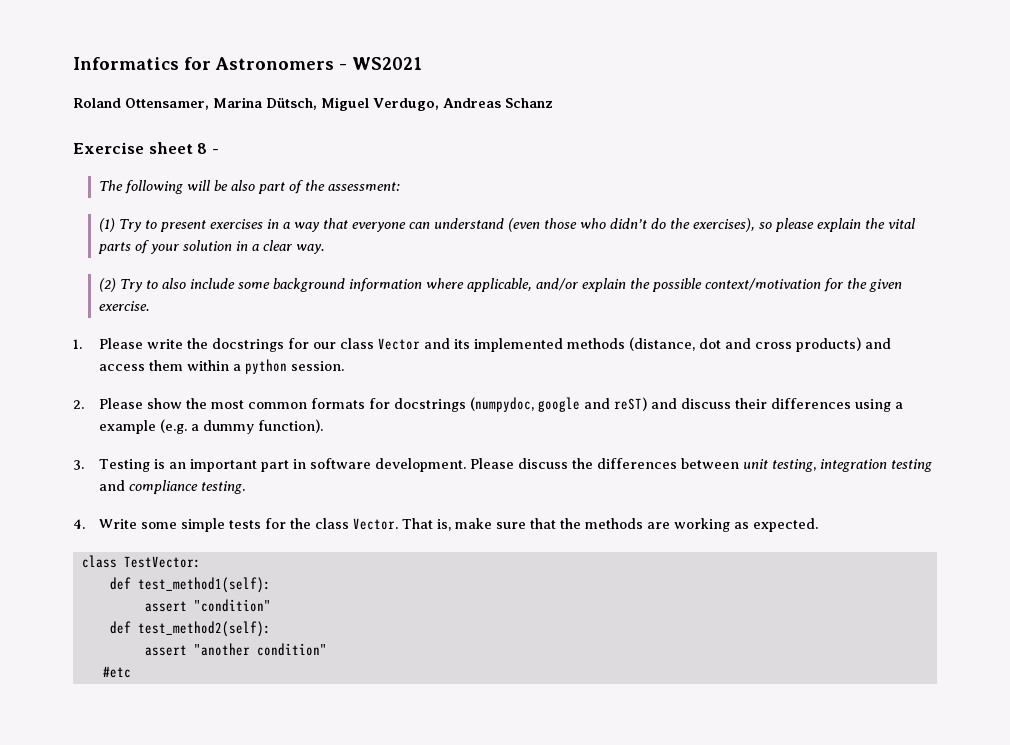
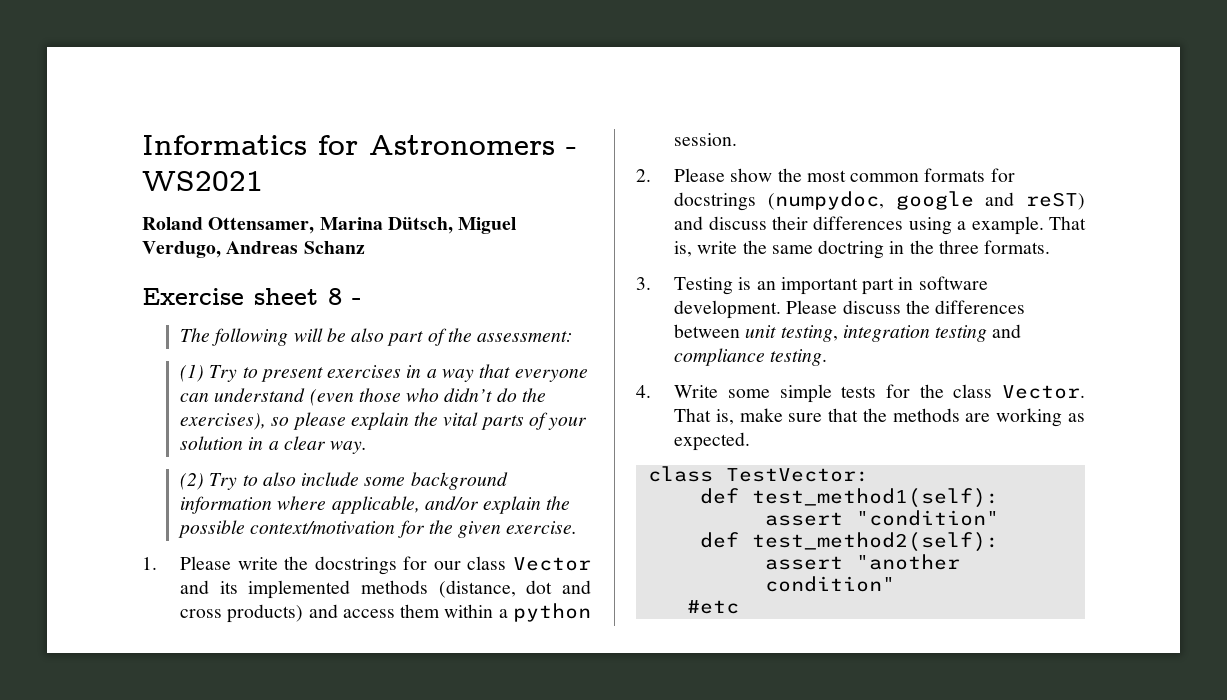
- 2. Please show the most common formats for docstrings (numpydoc, google and reST) and discuss their differences using a example (e.g. a dummy function).
+ 2. Please show the most common formats for docstrings (numpydoc, google and reST) and discuss their differences using a example. That is, write the same doctring in the three formats.

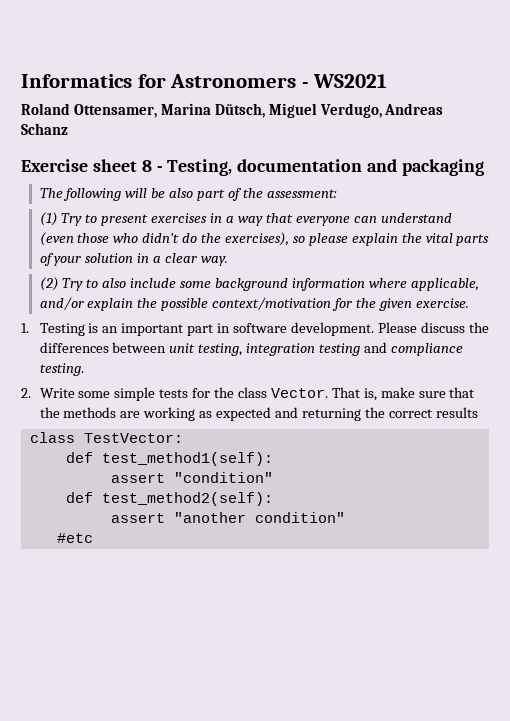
- Exercise sheet 8 -
+ Exercise sheet 8 - Testing, documentation and packaging
- 1. Please write the docstrings for our class Vector and its implemented methods (distance, dot and cross products) and access them within a python session.
- 2. Please show the most common formats for docstrings (numpydoc, google and reST) and discuss their differences using a example. That is, write the same doctring in the three formats.
- 3. Testing is an important part in software development.
+ 1. Testing is an important part in software development.
- 4. Write some simple tests for the class Vector.
+ 2. Write some simple tests for the class Vector.
- That is, make sure that the methods are working as expected.
+ That is, make sure that the methods are working as expected and returning the correct results

